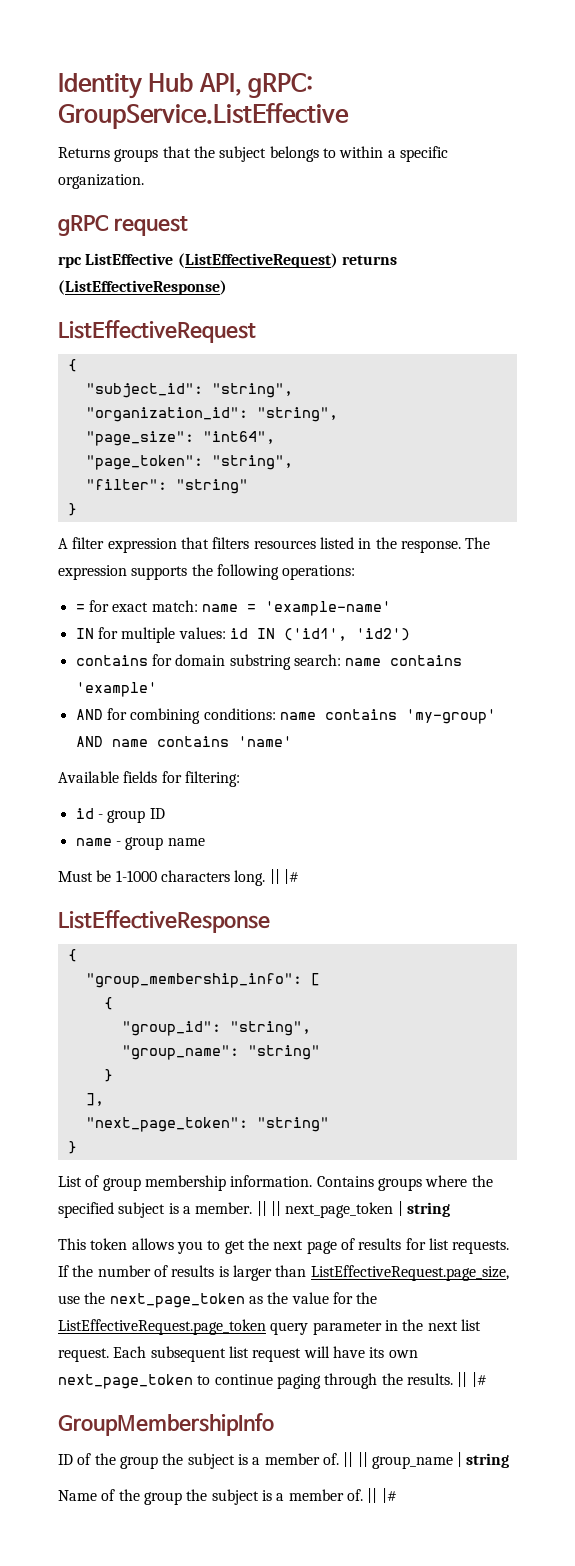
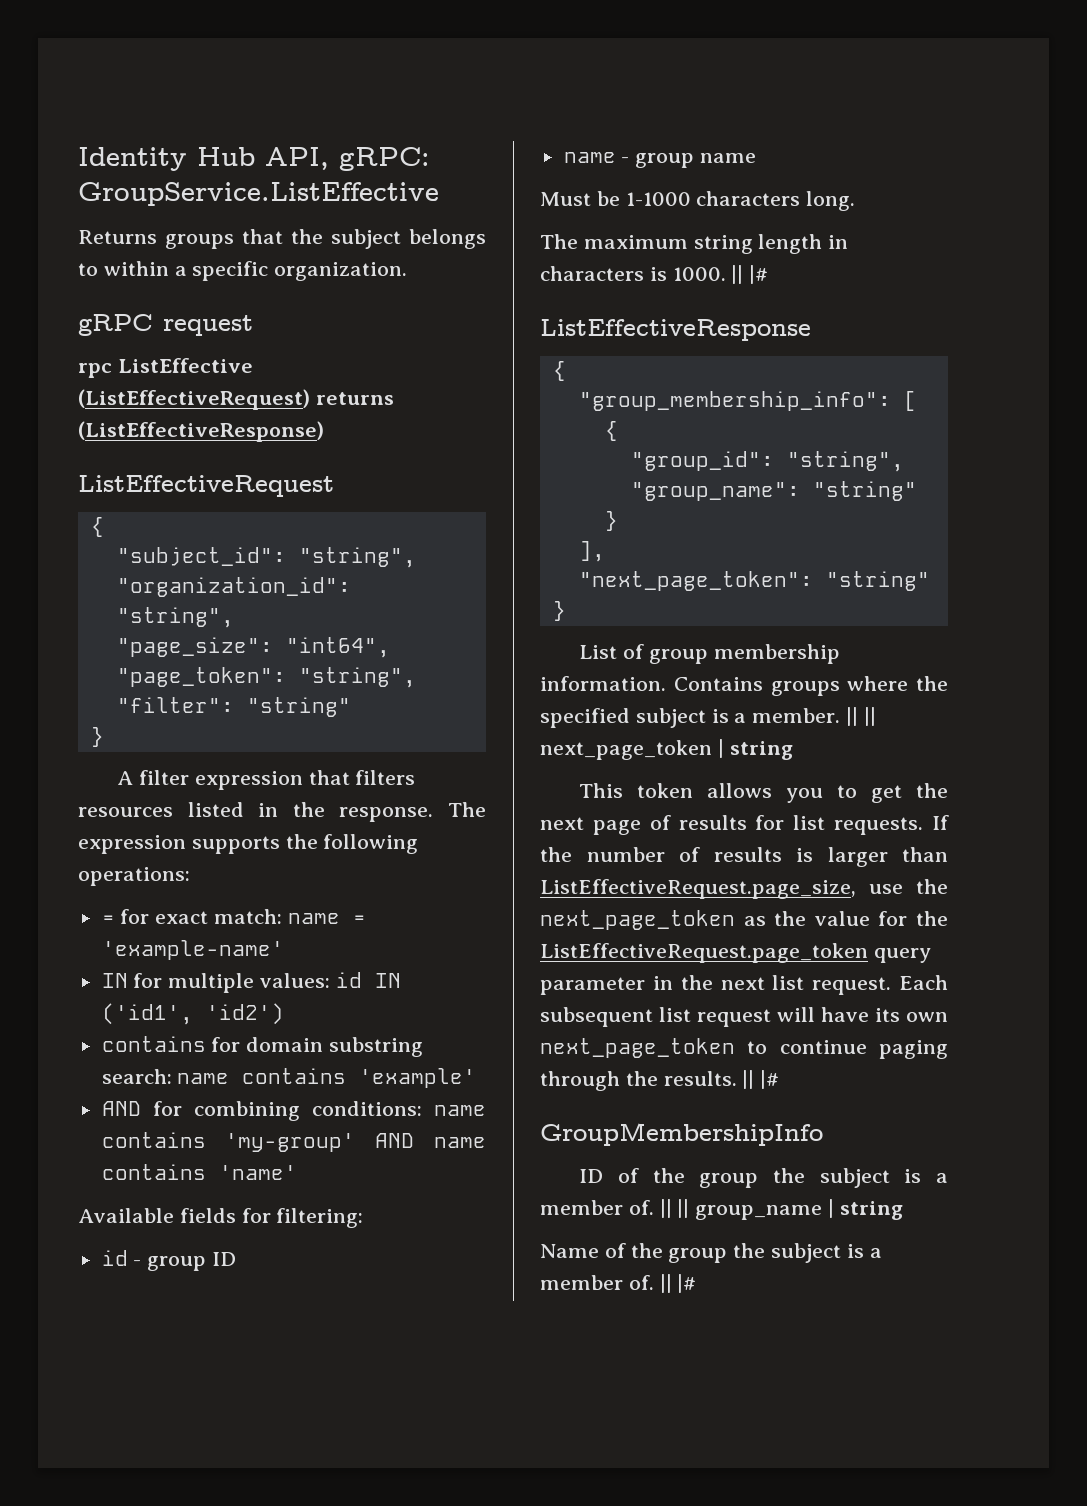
- Must be 1-1000 characters long. || |#
+ Must be 1-1000 characters long.
+ The maximum string length in characters is 1000. || |#

